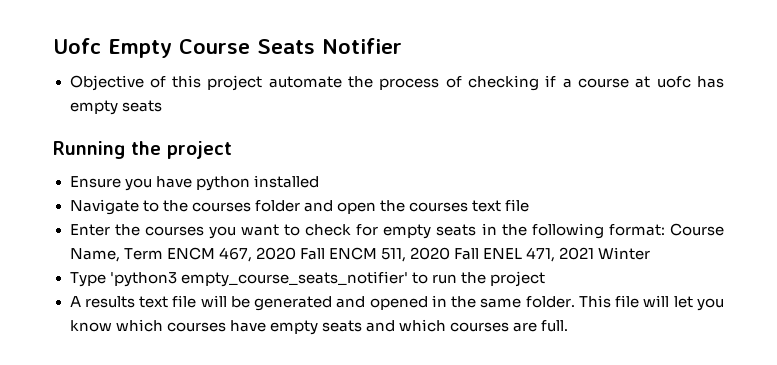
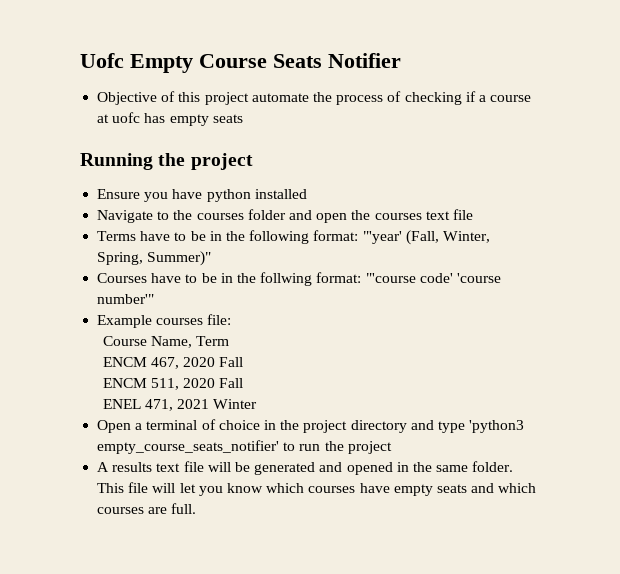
- Enter the courses you want to check for empty seats in the following format: Course Name, Term ENCM 467, 2020 Fall ENCM 511, 2020 Fall ENEL 471, 2021 Winter
+ Terms have to be in the following format: "'year' (Fall, Winter, Spring, Summer)"
+ Courses have to be in the follwing format: "'course code' 'course number'"
+ Example courses file:
+ Course Name, Term
+ ENCM 467, 2020 Fall
+ ENCM 511, 2020 Fall
+ ENEL 471, 2021 Winter
- Type 'python3 empty_course_seats_notifier' to run the project
+ Open a terminal of choice in the project directory and type 'python3 empty_course_seats_notifier' to run the project

